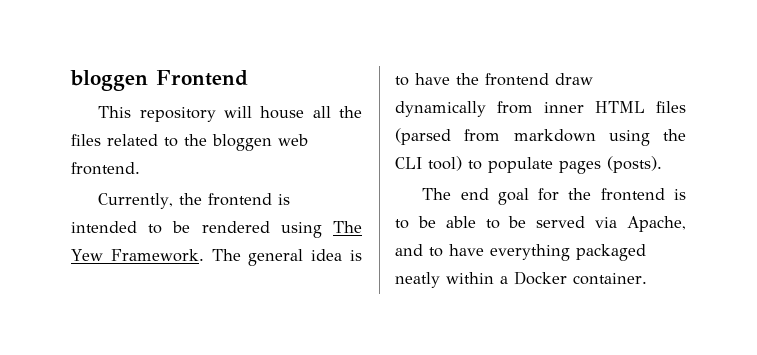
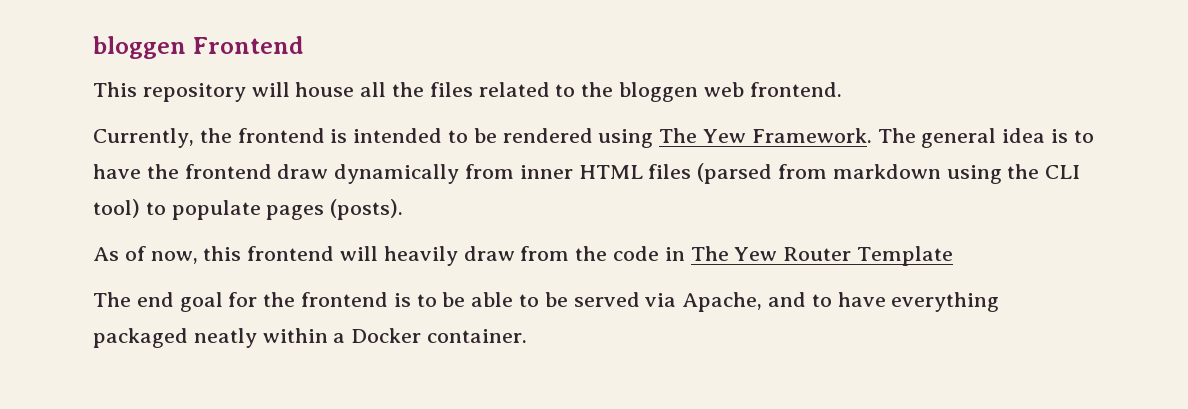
+ As of now, this frontend will heavily draw from the code in The Yew Router Template

